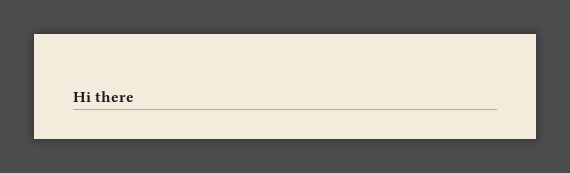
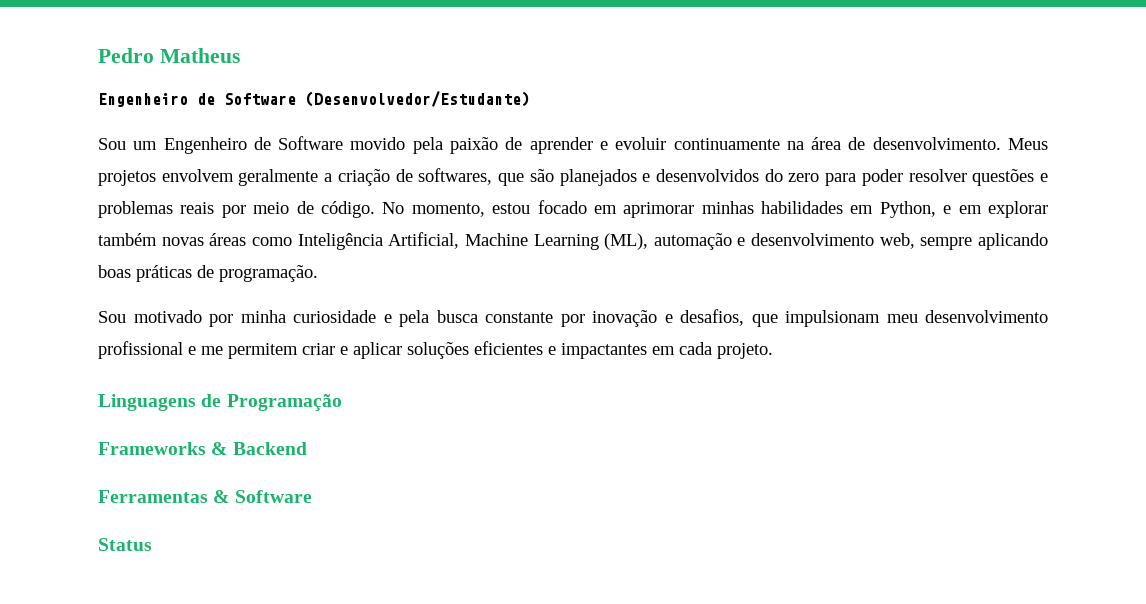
- Hi there
+ Pedro Matheus
+ Engenheiro de Software (Desenvolvedor/Estudante)
+ Sou um Engenheiro de Software movido pela paixão de aprender e evoluir continuamente na área de desenvolvimento. Meus projetos envolvem geralmente a criação de softwares, que são planejados e desenvolvidos do zero para poder resolver questões e problemas reais por meio de código. No momento, estou focado em aprimorar minhas habilidades em Python, e em explorar também novas áreas como Inteligência Artificial, Machine Learning (ML), automação e desenvolvimento web, sempre aplicando boas práticas de programação.
+ Sou motivado por minha curiosidade e pela busca constante por inovação e desafios, que impulsionam meu desenvolvimento profissional e me permitem criar e aplicar soluções eficientes e impactantes em cada projeto.
+ Linguagens de Programação
+ Frameworks & Backend
+ Ferramentas & Software
+ Status

